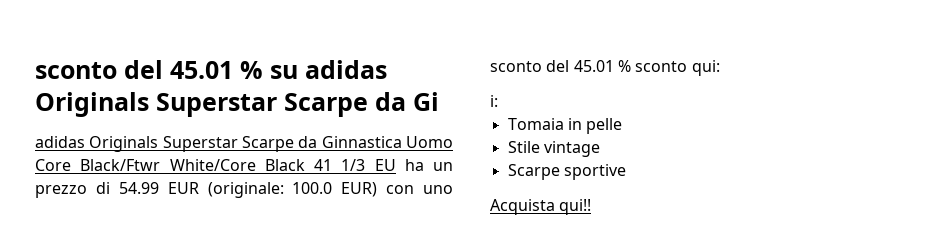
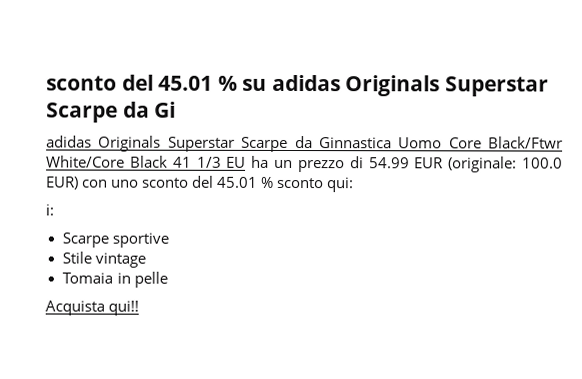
+ Scarpe sportive
+ Stile vintage
- Stile vintage
- Scarpe sportive

